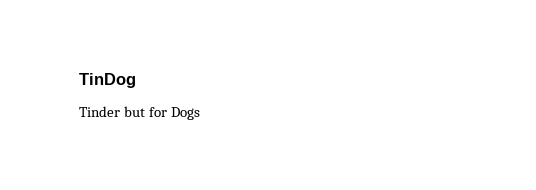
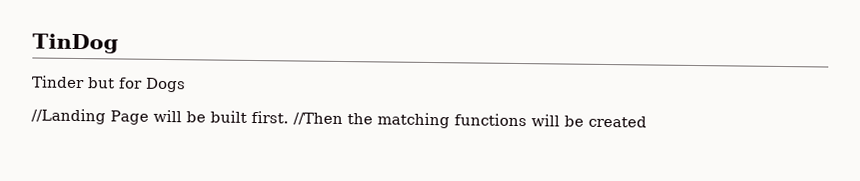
+ //Landing Page will be built first. //Then the matching functions will be created

